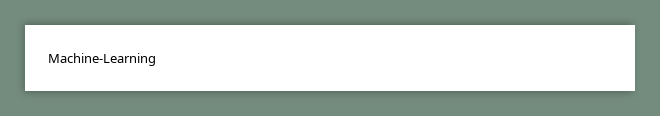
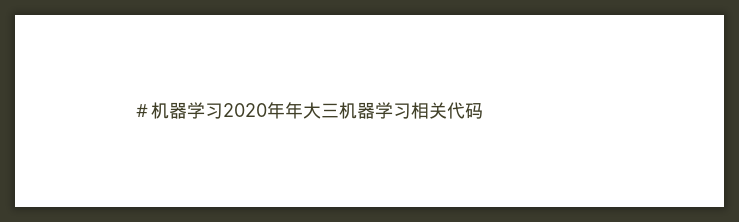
- Machine-Learning
+ ＃机器学习2020年年大三机器学习相关代码

